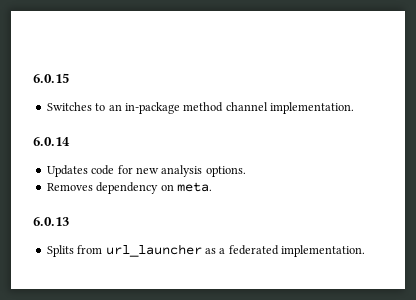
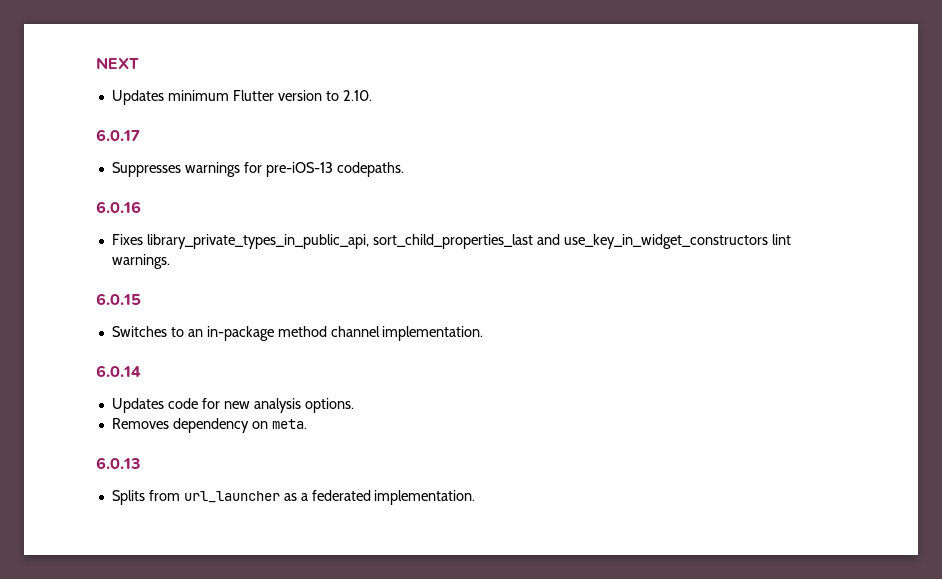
+ NEXT
+ Updates minimum Flutter version to 2.10.
+ 6.0.17
+ Suppresses warnings for pre-iOS-13 codepaths.
+ 6.0.16
+ Fixes library_private_types_in_public_api, sort_child_properties_last and use_key_in_widget_constructors lint warnings.

